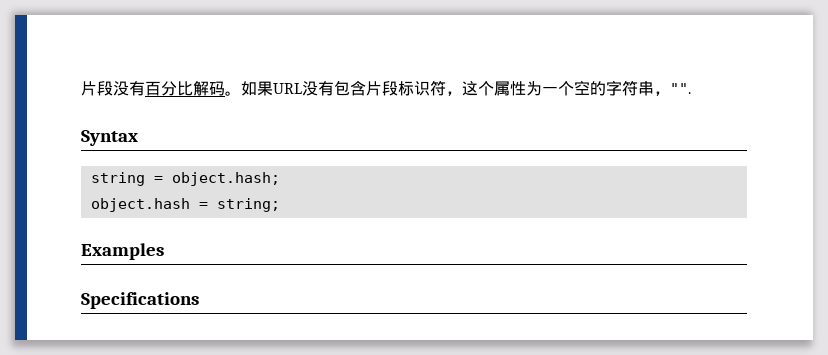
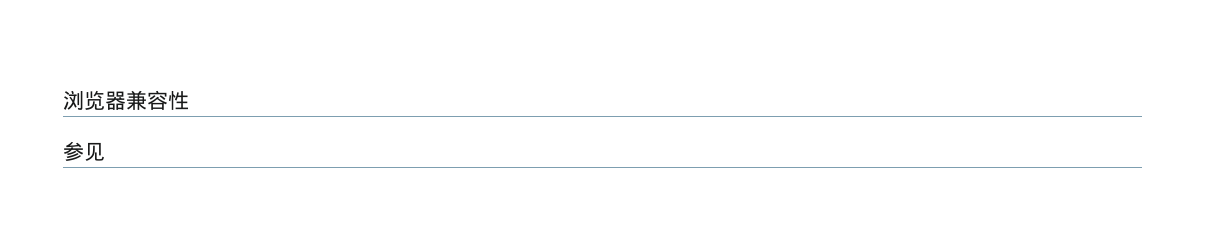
- 片段没有百分比解码。如果URL没有包含片段标识符，这个属性为一个空的字符串，"".
- Syntax
- string = object.hash;
- object.hash = string;
- Examples
- Specifications
+ 浏览器兼容性
+ 参见

